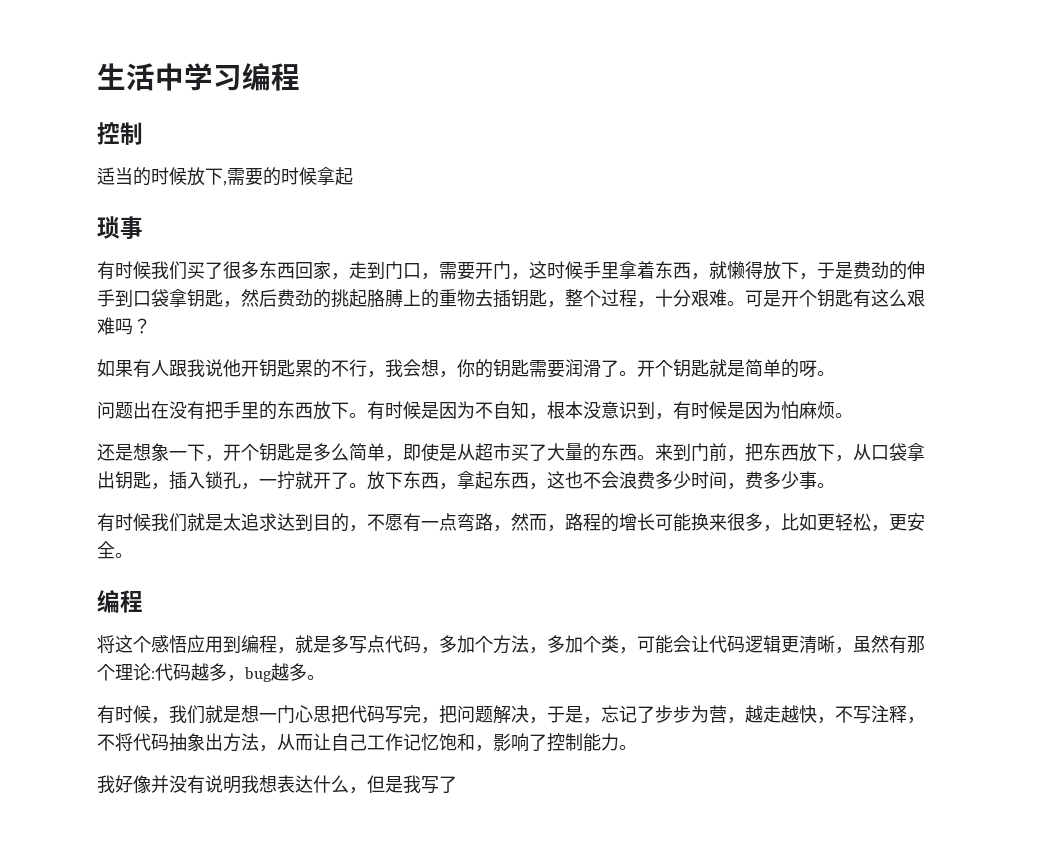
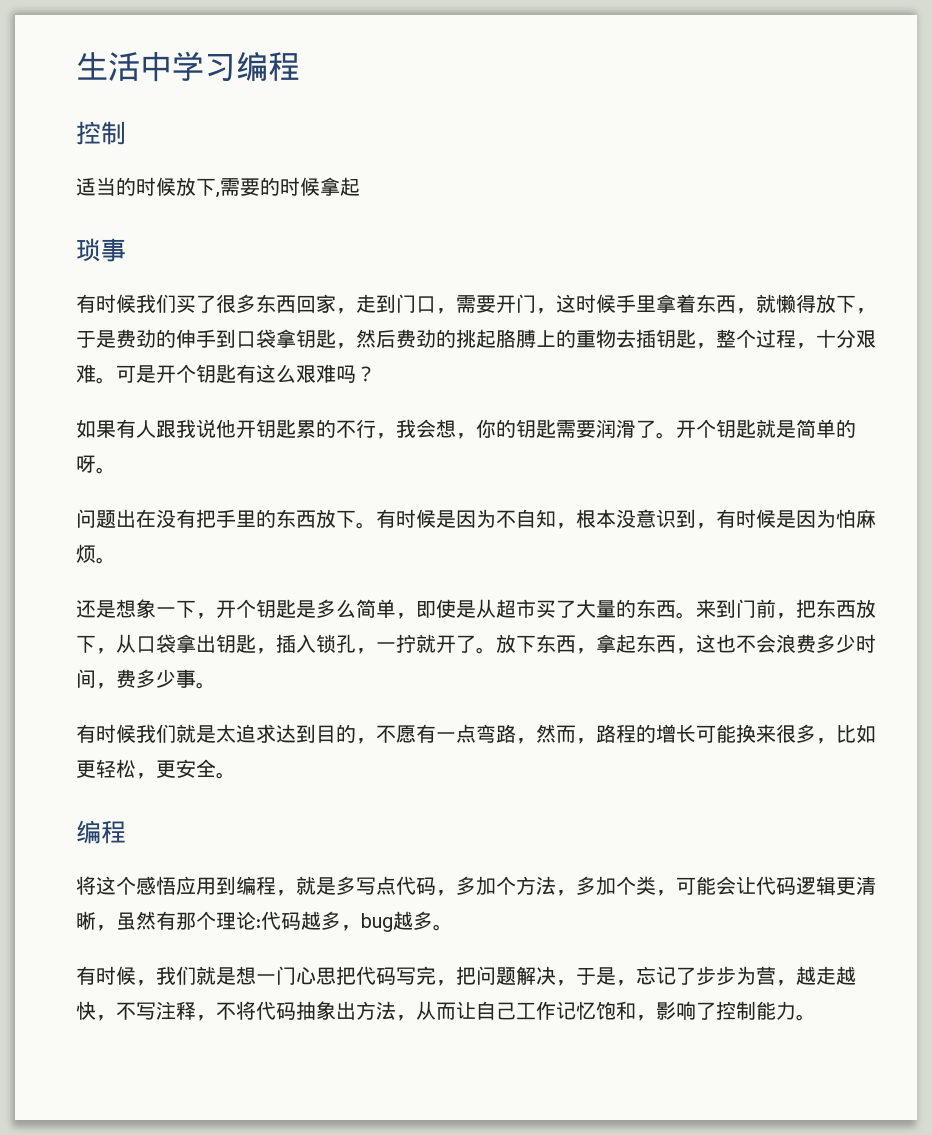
- 我好像并没有说明我想表达什么，但是我写了

